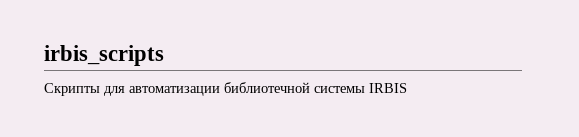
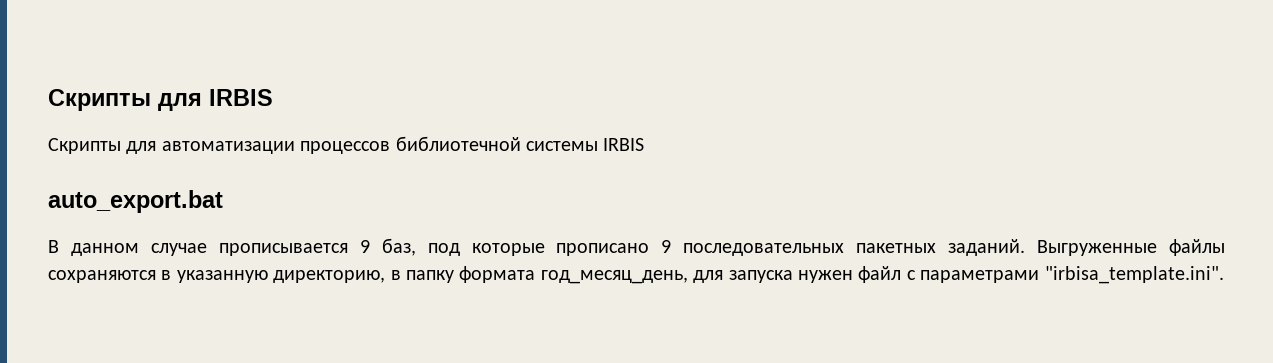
- irbis_scripts
+ Скрипты для IRBIS
- Скрипты для автоматизации библиотечной системы IRBIS
+ Скрипты для автоматизации процессов библиотечной системы IRBIS
+ auto_export.bat
+ В данном случае прописывается 9 баз, под которые прописано 9 последовательных пакетных заданий. Выгруженные файлы сохраняются в указанную директорию, в папку формата год_месяц_день, для запуска нужен файл с параметрами "irbisa_template.ini".

